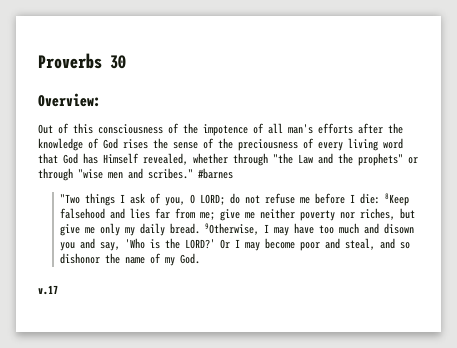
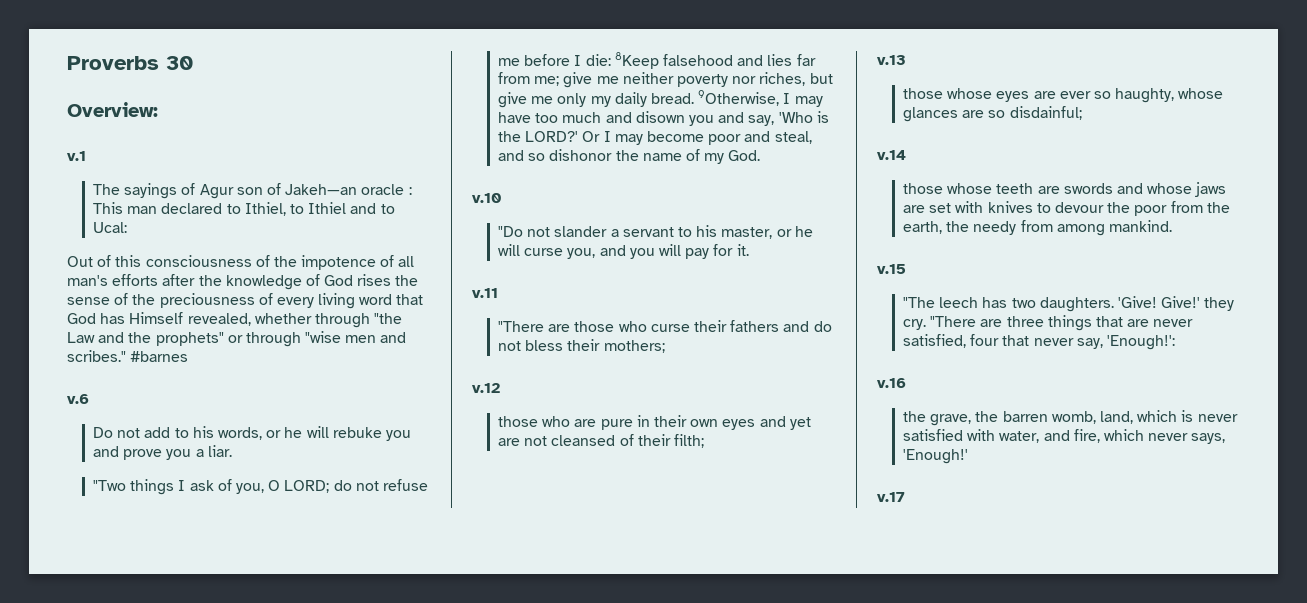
+ v.1
+ The sayings of Agur son of Jakeh—an oracle : This man declared to Ithiel, to Ithiel and to Ucal:
+ v.6
+ Do not add to his words, or he will rebuke you and prove you a liar.
+ v.10
+ "Do not slander a servant to his master, or he will curse you, and you will pay for it.
+ v.11
+ "There are those who curse their fathers and do not bless their mothers;
+ v.12
+ those who are pure in their own eyes and yet are not cleansed of their filth;
+ v.13
+ those whose eyes are ever so haughty, whose glances are so disdainful;
+ v.14
+ those whose teeth are swords and whose jaws are set with knives to devour the poor from the earth, the needy from among mankind.
+ v.15
+ "The leech has two daughters. 'Give! Give!' they cry. "There are three things that are never satisfied, four that never say, 'Enough!':
+ v.16
+ the grave, the barren womb, land, which is never satisfied with water, and fire, which never says, 'Enough!'

